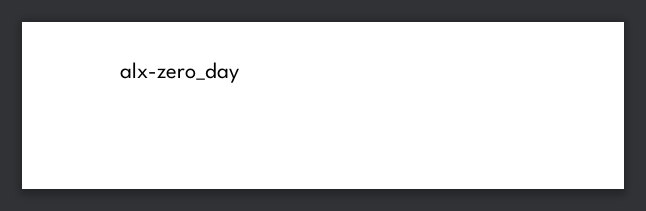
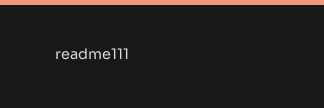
- alx-zero_day
+ readme111

